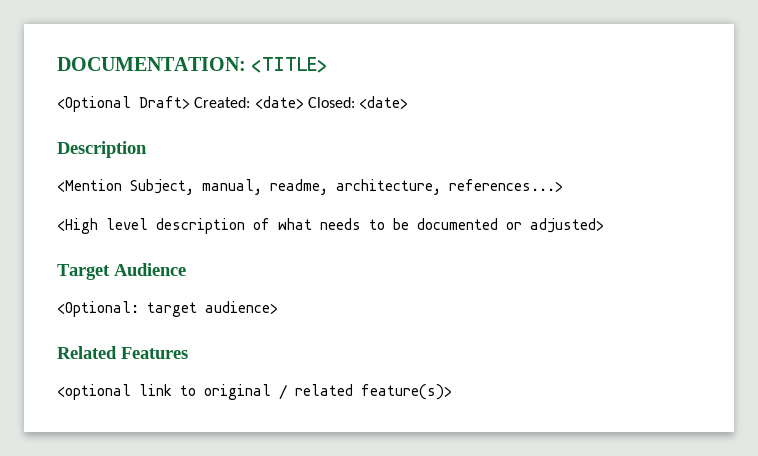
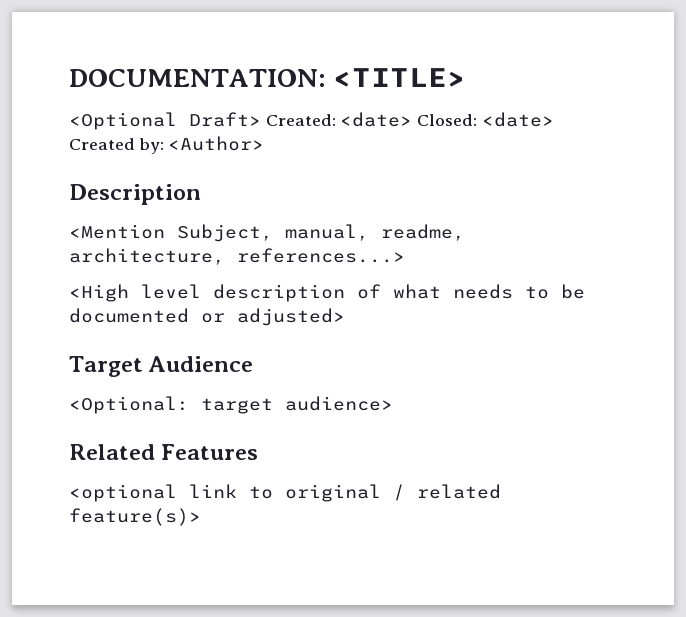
- <Optional Draft> Created: <date> Closed: <date>
+ <Optional Draft> Created: <date> Closed: <date> Created by: <Author>

